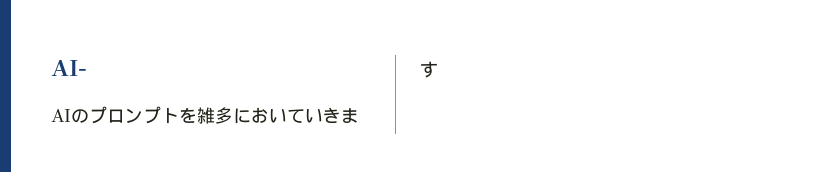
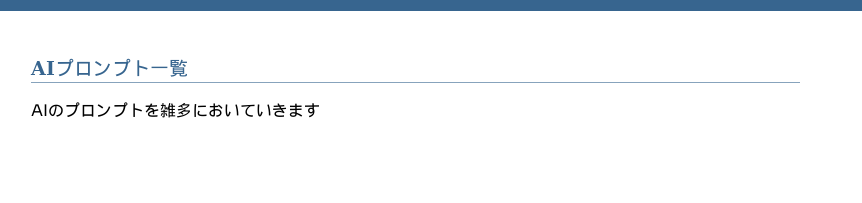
- AI-
+ AIプロンプト一覧

